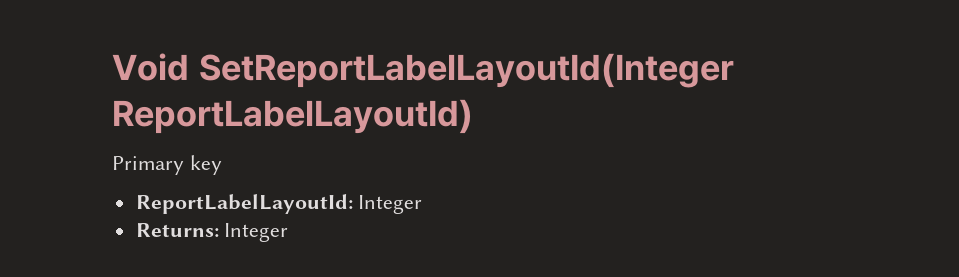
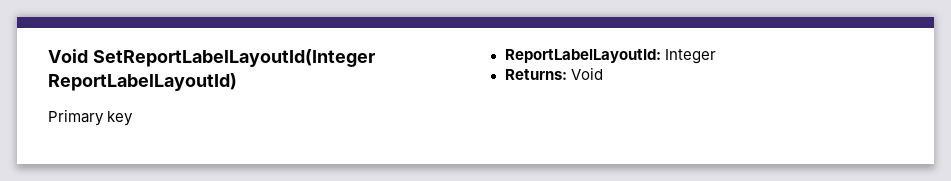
- Returns: Integer
+ Returns: Void

